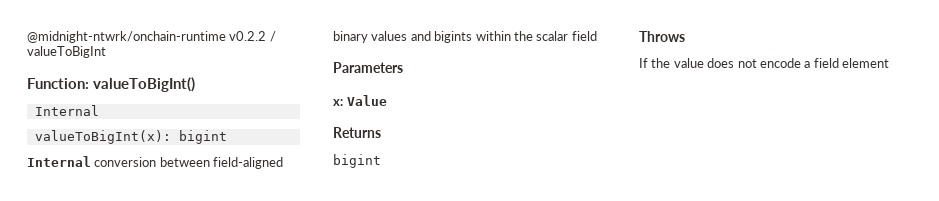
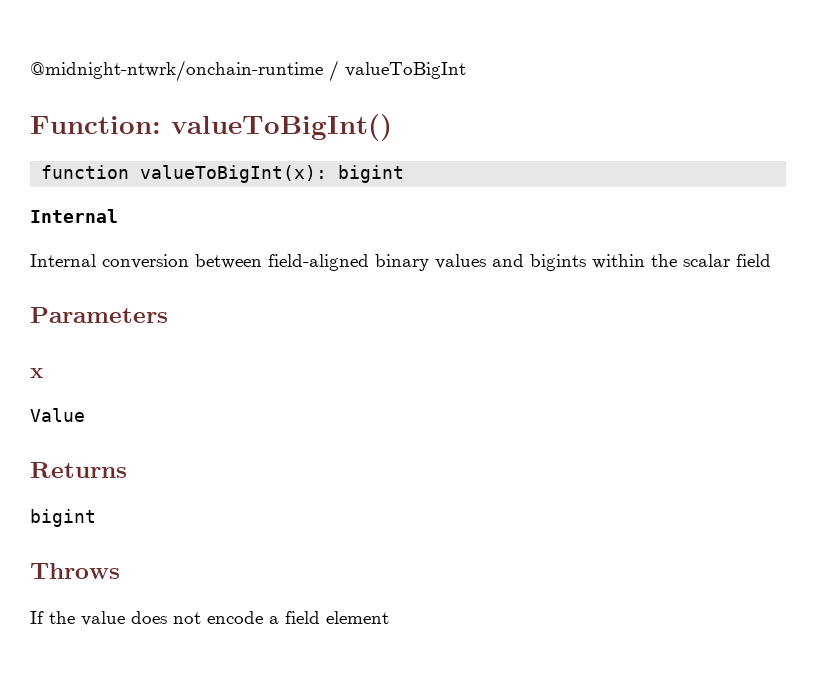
- @midnight-ntwrk/onchain-runtime v0.2.2 / valueToBigInt
+ @midnight-ntwrk/onchain-runtime / valueToBigInt
  Function: valueToBigInt()
+ function valueToBigInt(x): bigint
  Internal
- valueToBigInt(x): bigint
- x: Value
+ x
+ Value

